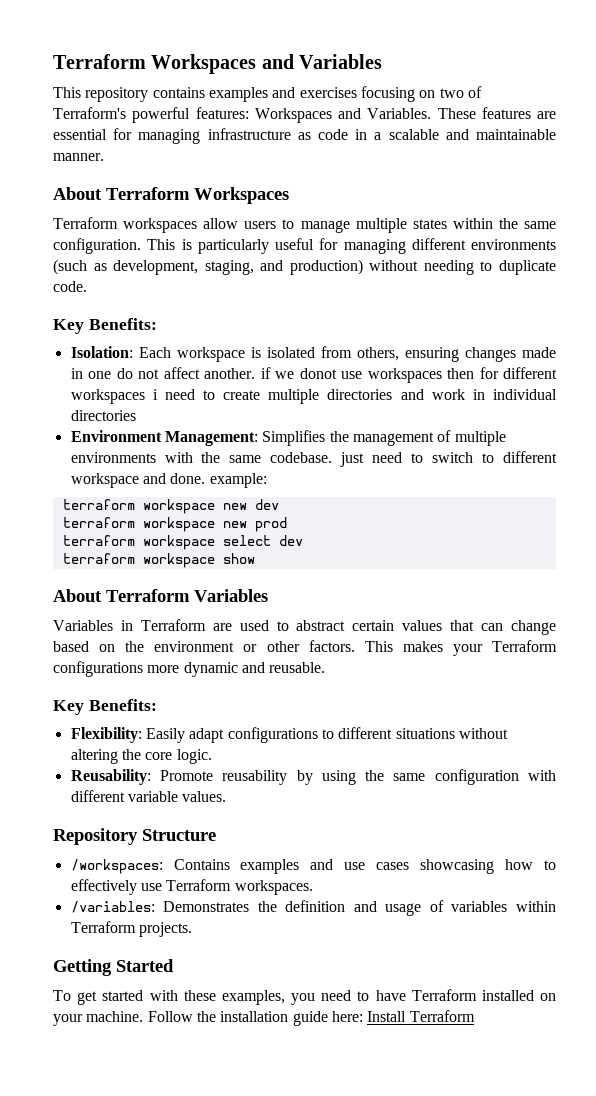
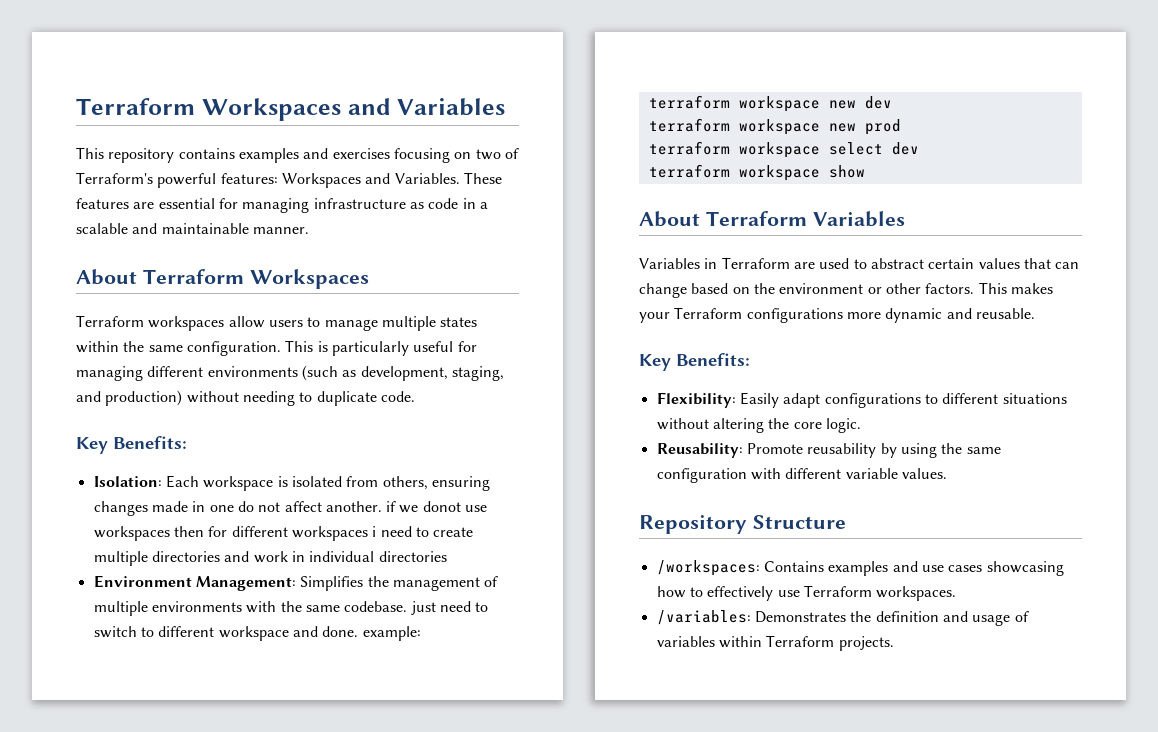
- Getting Started
- To get started with these examples, you need to have Terraform installed on your machine. Follow the installation guide here: Install Terraform

